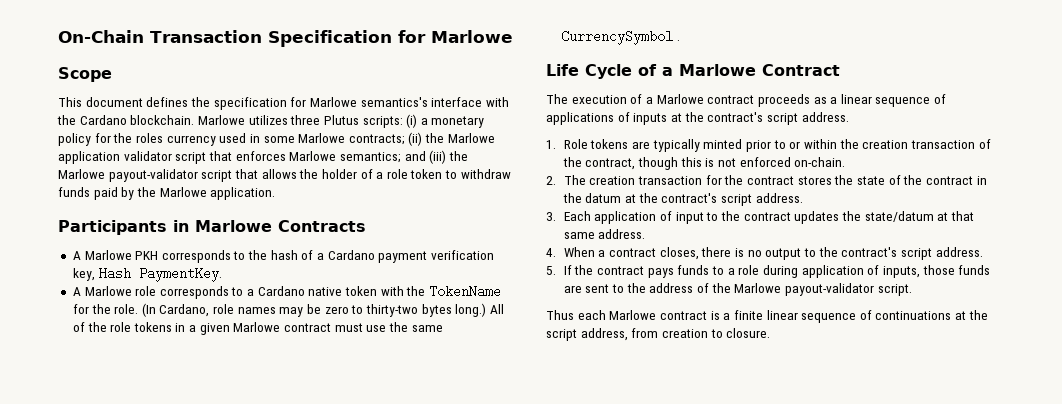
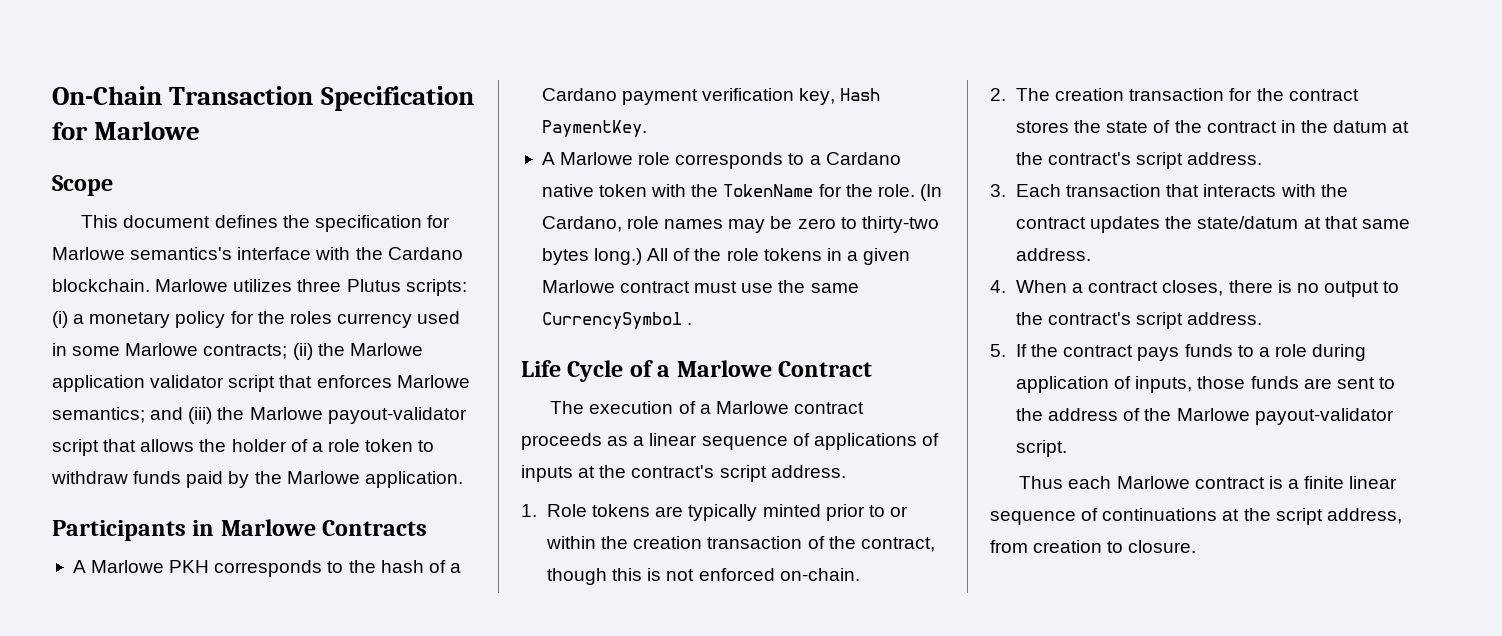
- 3. Each application of input to the contract updates the state/datum at that same address.
+ 3. Each transaction that interacts with the contract updates the state/datum at that same address.

